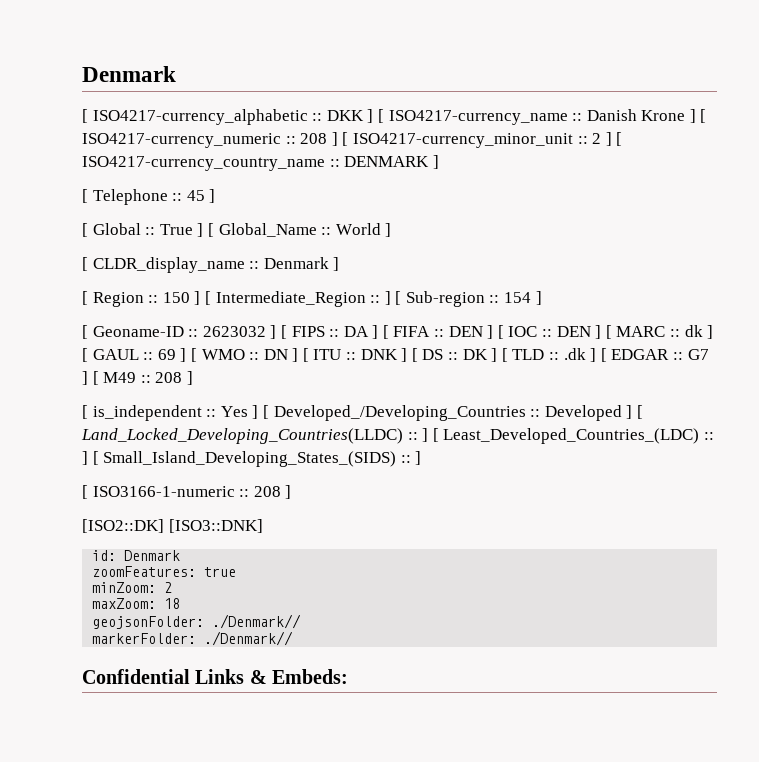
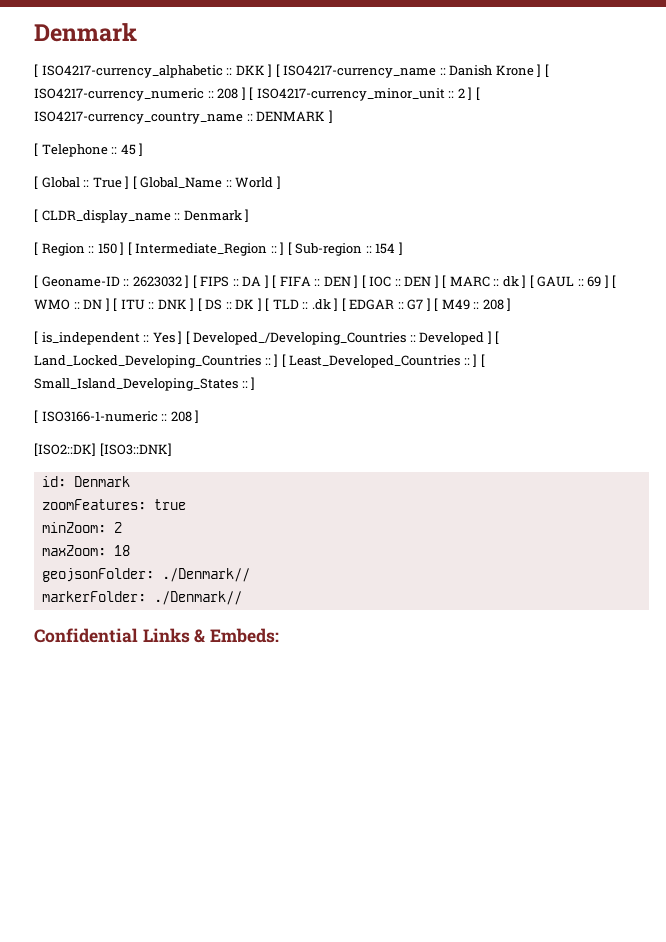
- [ is_independent :: Yes ] [ Developed_/Developing_Countries :: Developed ] [ Land_Locked_Developing_Countries(LLDC) :: ] [ Least_Developed_Countries_(LDC) :: ] [ Small_Island_Developing_States_(SIDS) :: ]
+ [ is_independent :: Yes ] [ Developed_/Developing_Countries :: Developed ] [ Land_Locked_Developing_Countries :: ] [ Least_Developed_Countries :: ] [ Small_Island_Developing_States :: ]

